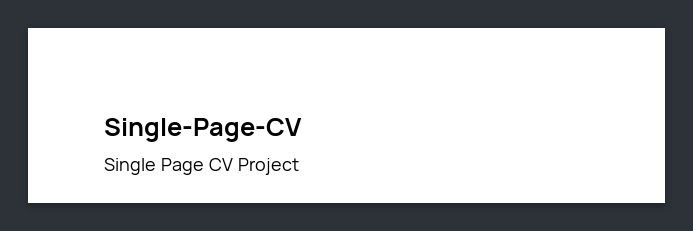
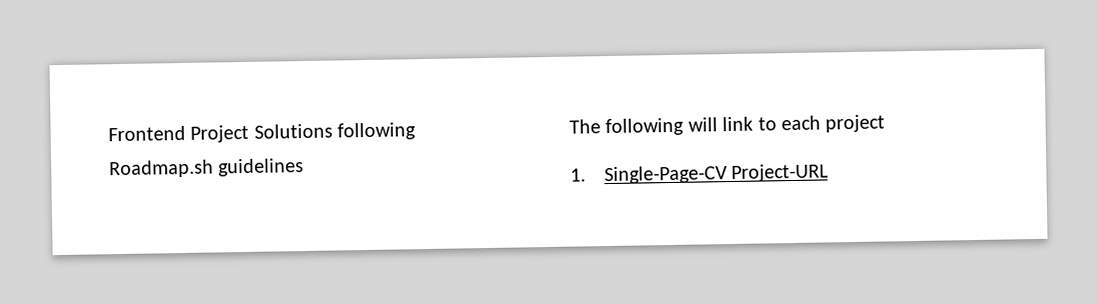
- Single-Page-CV
- Single Page CV Project
+ Frontend Project Solutions following Roadmap.sh guidelines
+ The following will link to each project
+ 1. Single-Page-CV Project-URL

